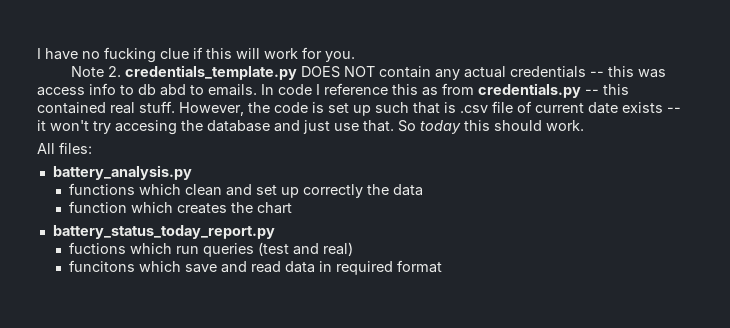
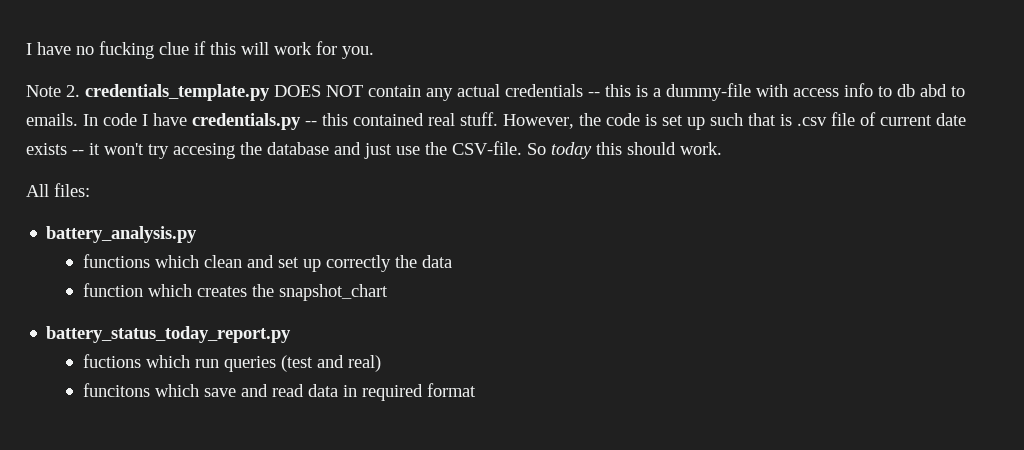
- Note 2. credentials_template.py DOES NOT contain any actual credentials -- this was access info to db abd to emails.
+ Note 2. credentials_template.py DOES NOT contain any actual credentials -- this is a dummy-file with access info to db abd to emails.
- In code I reference this as from credentials.py -- this contained real stuff.
+ In code I have credentials.py -- this contained real stuff.
- However, the code is set up such that is .csv file of current date exists -- it won't try accesing the database and just use that.
+ However, the code is set up such that is .csv file of current date exists -- it won't try accesing the database and just use the CSV-file.
- function which creates the chart
+ function which creates the snapshot_chart

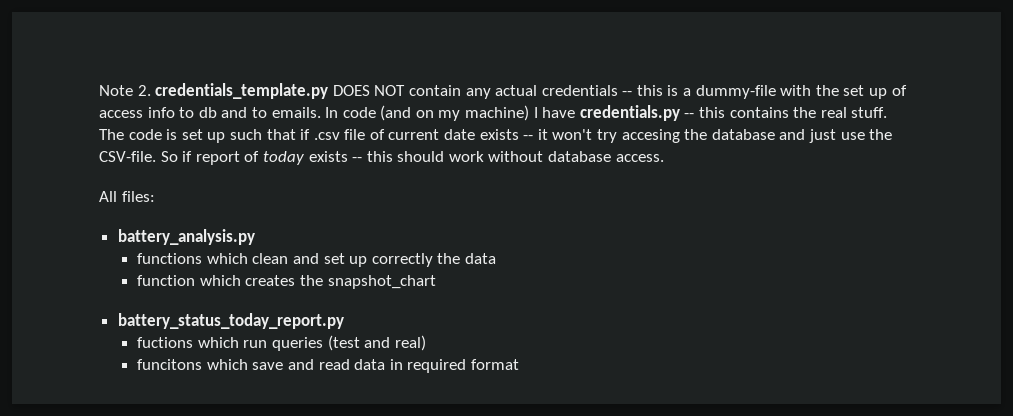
- I have no fucking clue if this will work for you.
- Note 2. credentials_template.py DOES NOT contain any actual credentials -- this is a dummy-file with access info to db abd to emails.
+ Note 2. credentials_template.py DOES NOT contain any actual credentials -- this is a dummy-file with the set up of access info to db and to emails.
- In code I have credentials.py -- this contained real stuff. However, the code is set up such that is .csv file of current date exists -- it won't try accesing the database and just use the CSV-file.
+ In code (and on my machine) I have credentials.py -- this contains the real stuff. The code is set up such that if .csv file of current date exists -- it won't try accesing the database and just use the CSV-file.
- So today this should work.
+ So if report of today exists -- this should work without database access.

